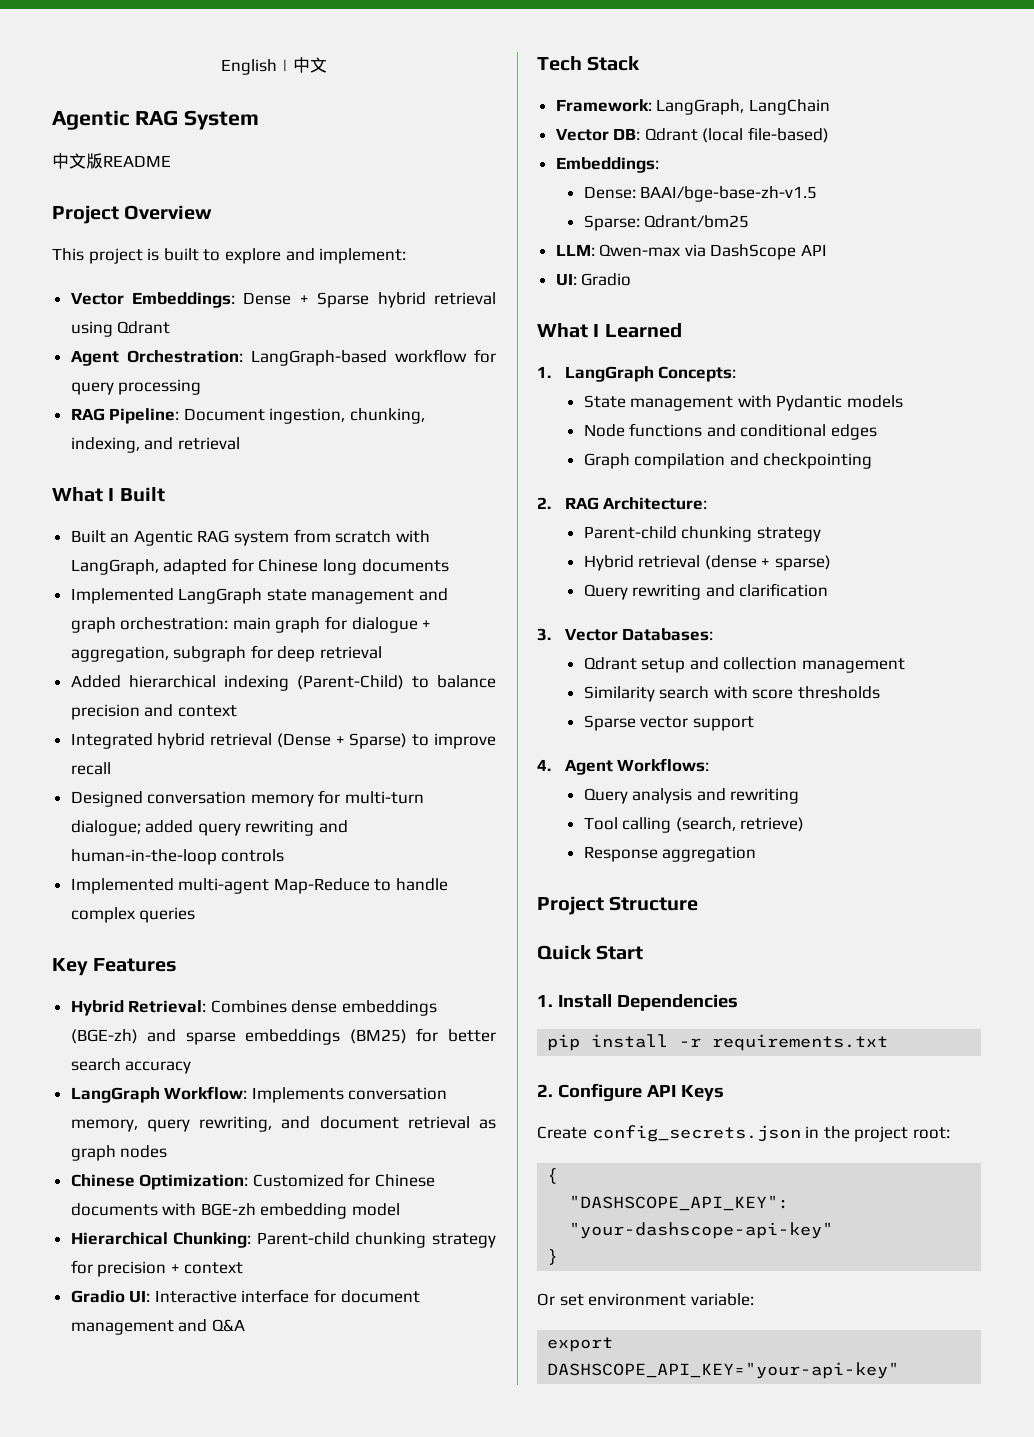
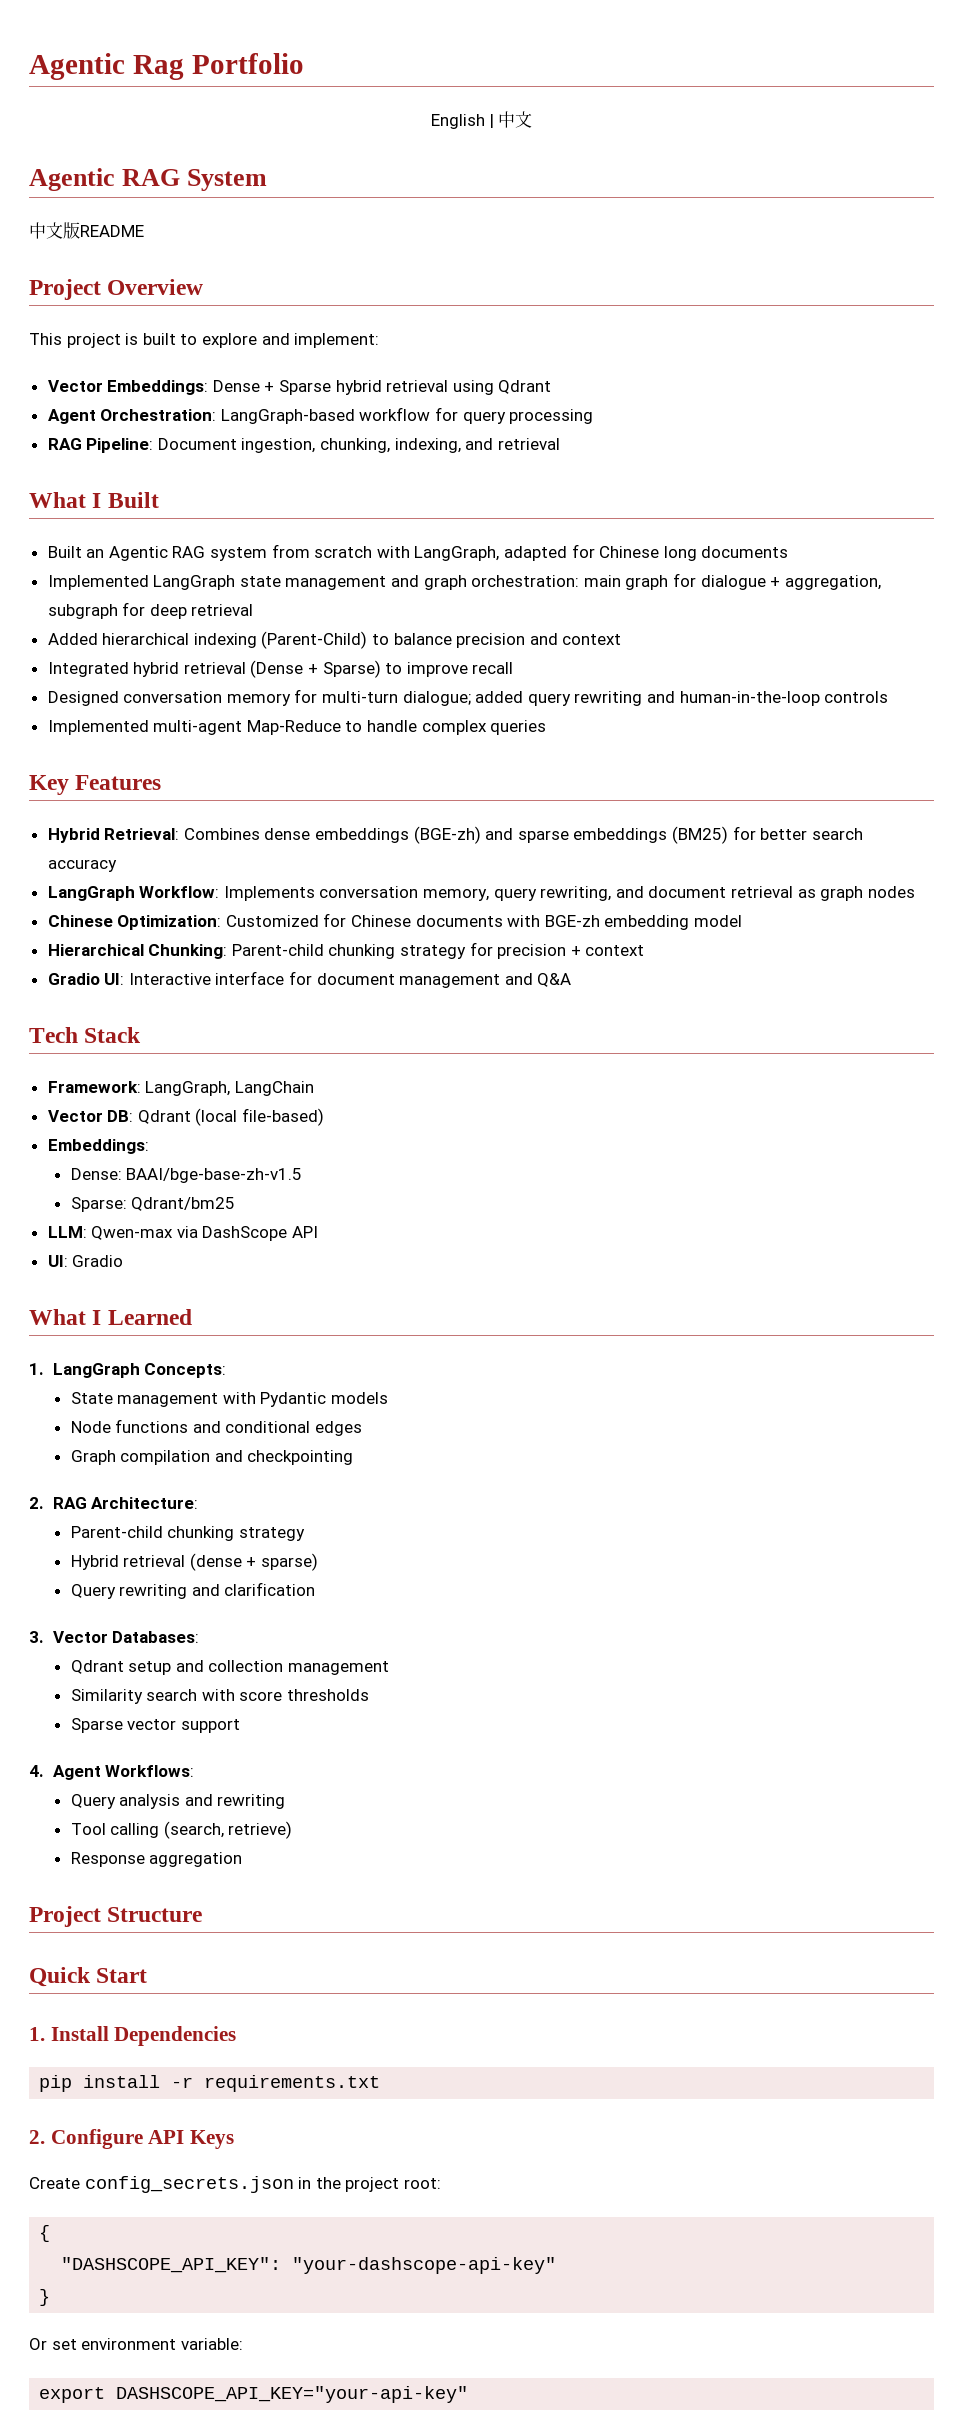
+ Agentic Rag Portfolio

